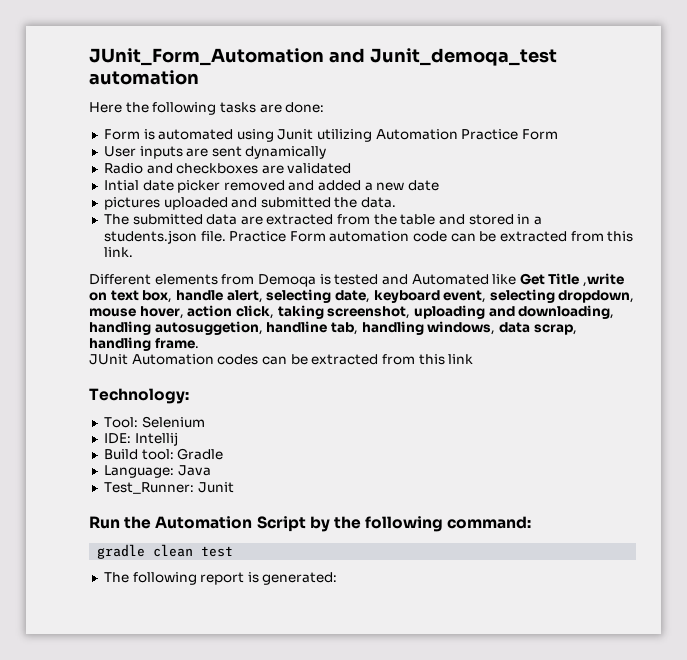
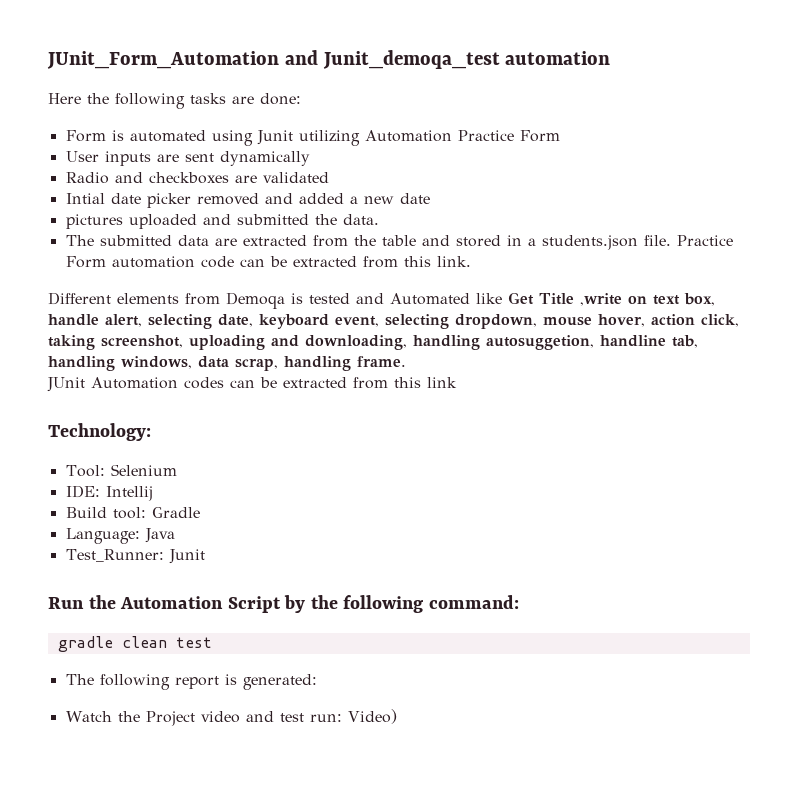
+ Watch the Project video and test run: Video)

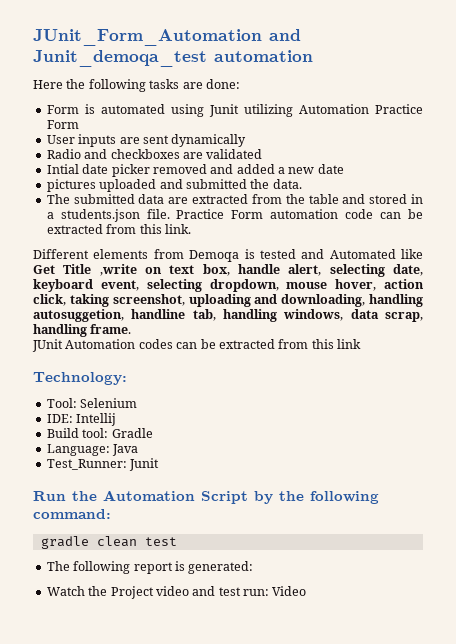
- Watch the Project video and test run: Video)
+ Watch the Project video and test run: Video

